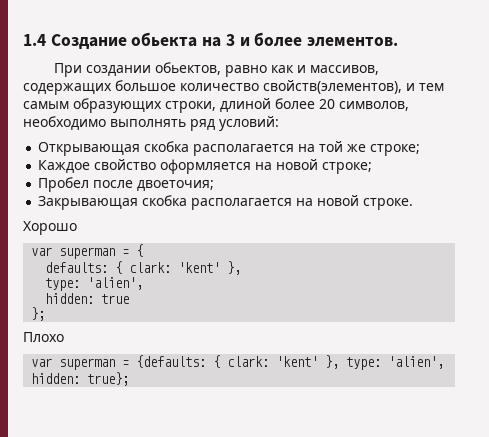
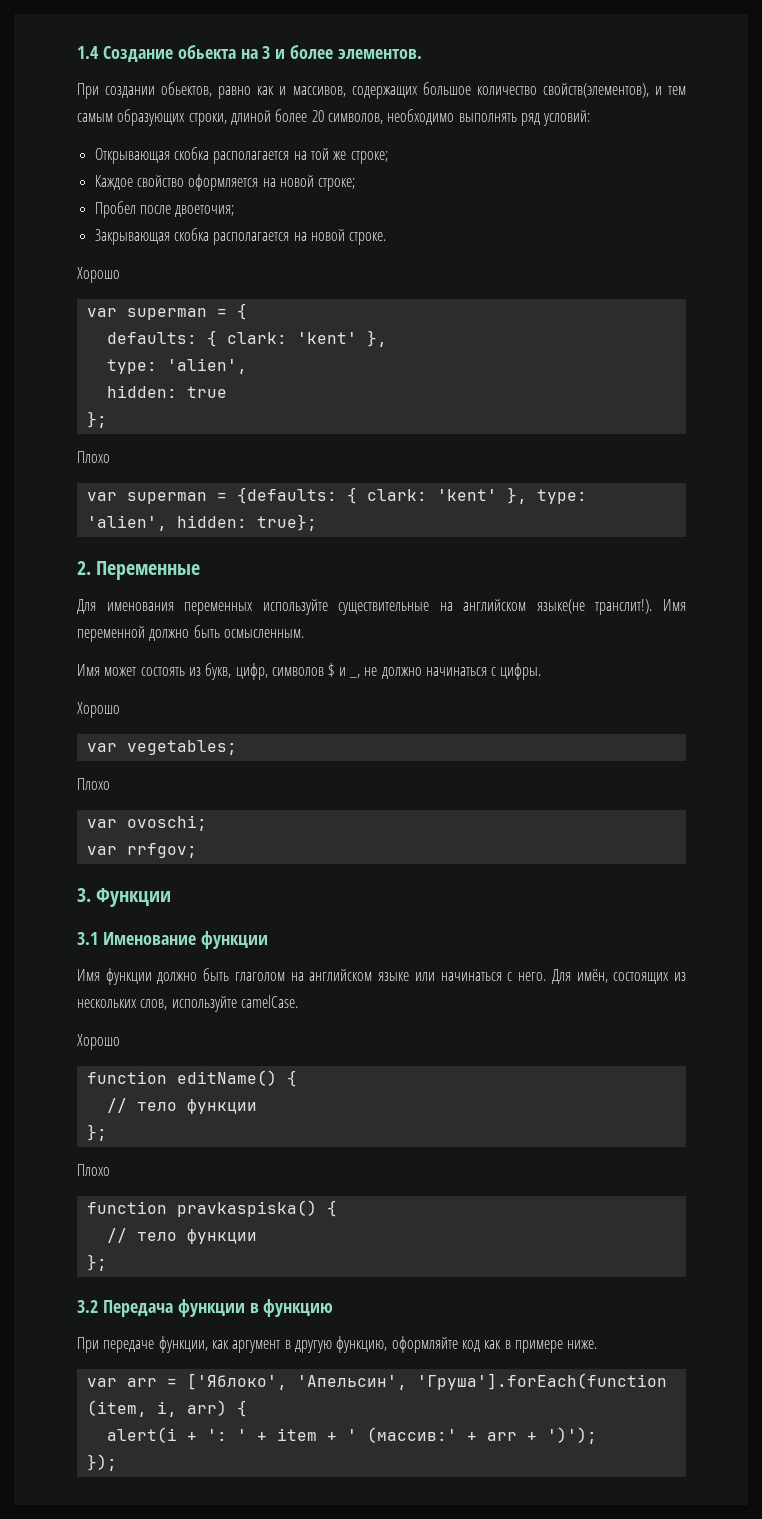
+ 2. Переменные
+ Для именования переменных используйте существительные на английском языке(не транслит!). Имя переменной должно быть осмысленным.
+ Имя может состоять из букв, цифр, символов $ и _, не должно начинаться с цифры.
+ Хорошо
+ var vegetables;
+ Плохо
+ var ovoschi;
+ var rrfgov;
+ 3. Функции
+ 3.1 Именование функции
+ Имя функции должно быть глаголом на английском языке или начинаться с него. Для имён, состоящих из нескольких слов, используйте camelCase.
+ Хорошо
+ function editName() {
+ // тело функции
+ };
+ Плохо
+ function pravkaspiska() {
+ // тело функции
+ };
+ 3.2 Передача функции в функцию
+ При передаче функции, как аргумент в другую функцию, оформляйте код как в примере ниже.
+ var arr = ['Яблоко', 'Апельсин', 'Груша'].forEach(function (item, i, arr) {
+ alert(i + ': ' + item + ' (массив:' + arr + ')');
+ });

